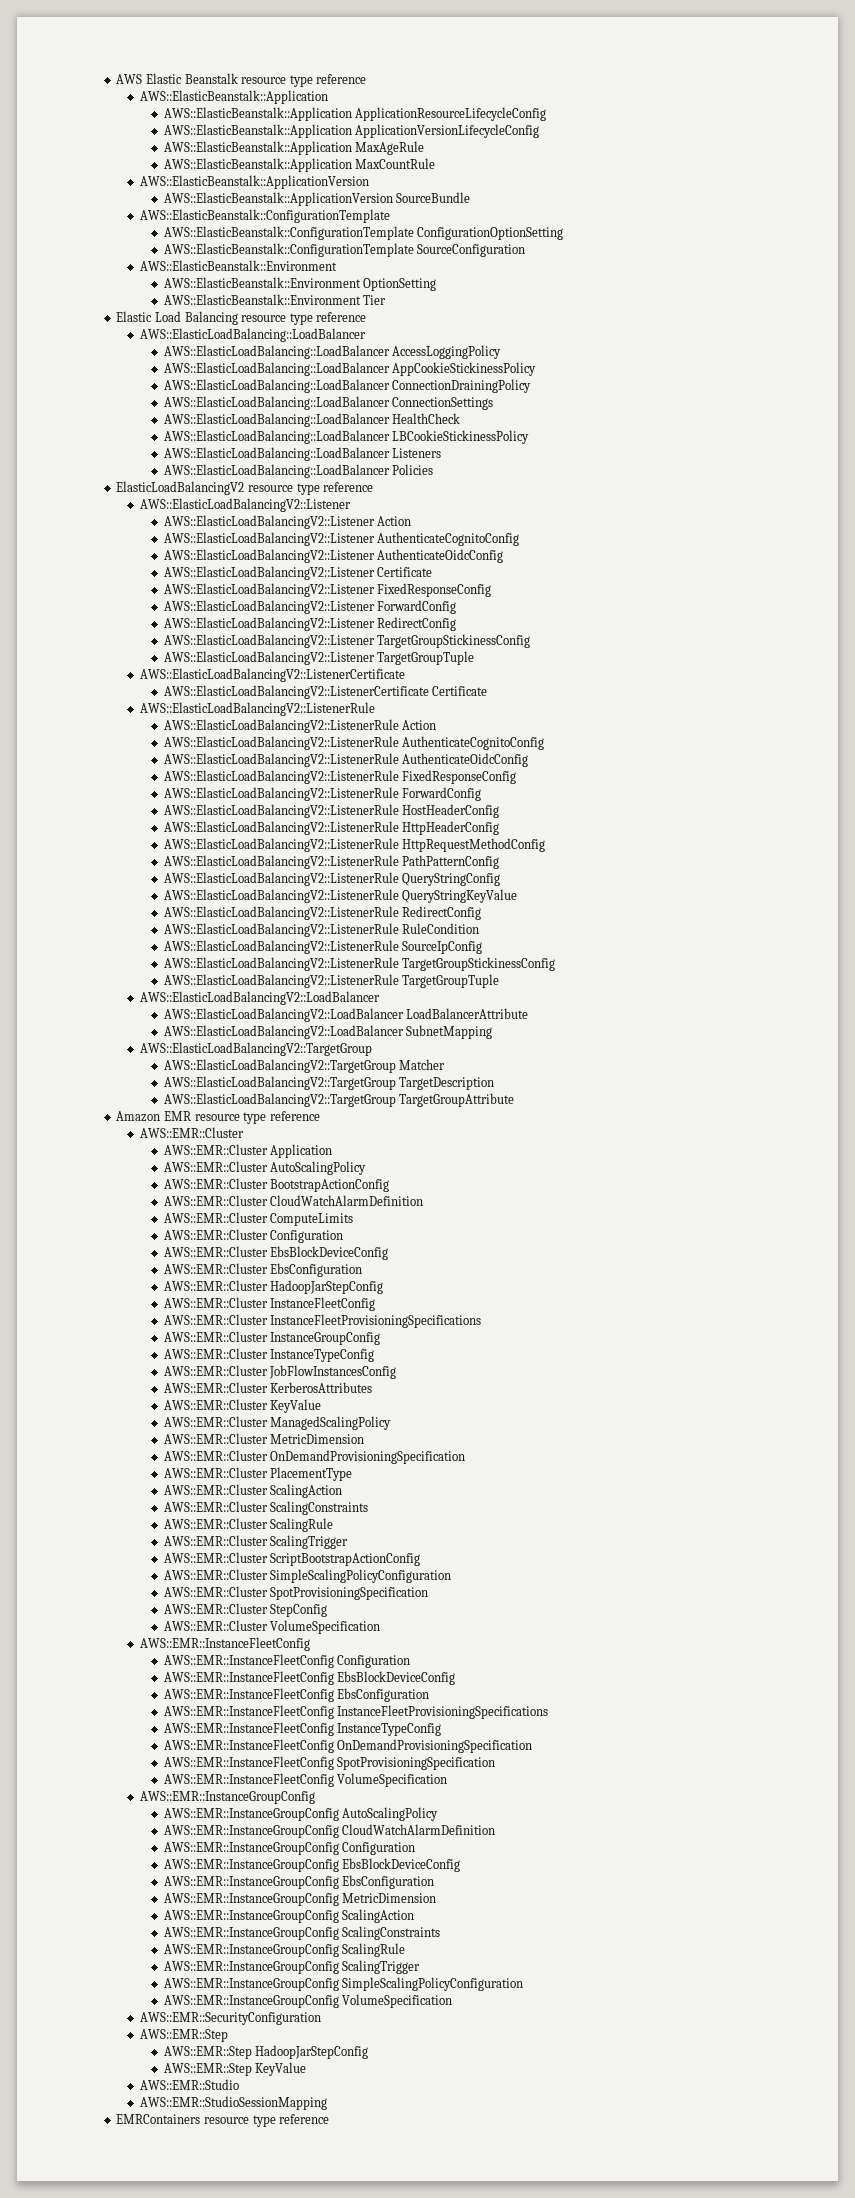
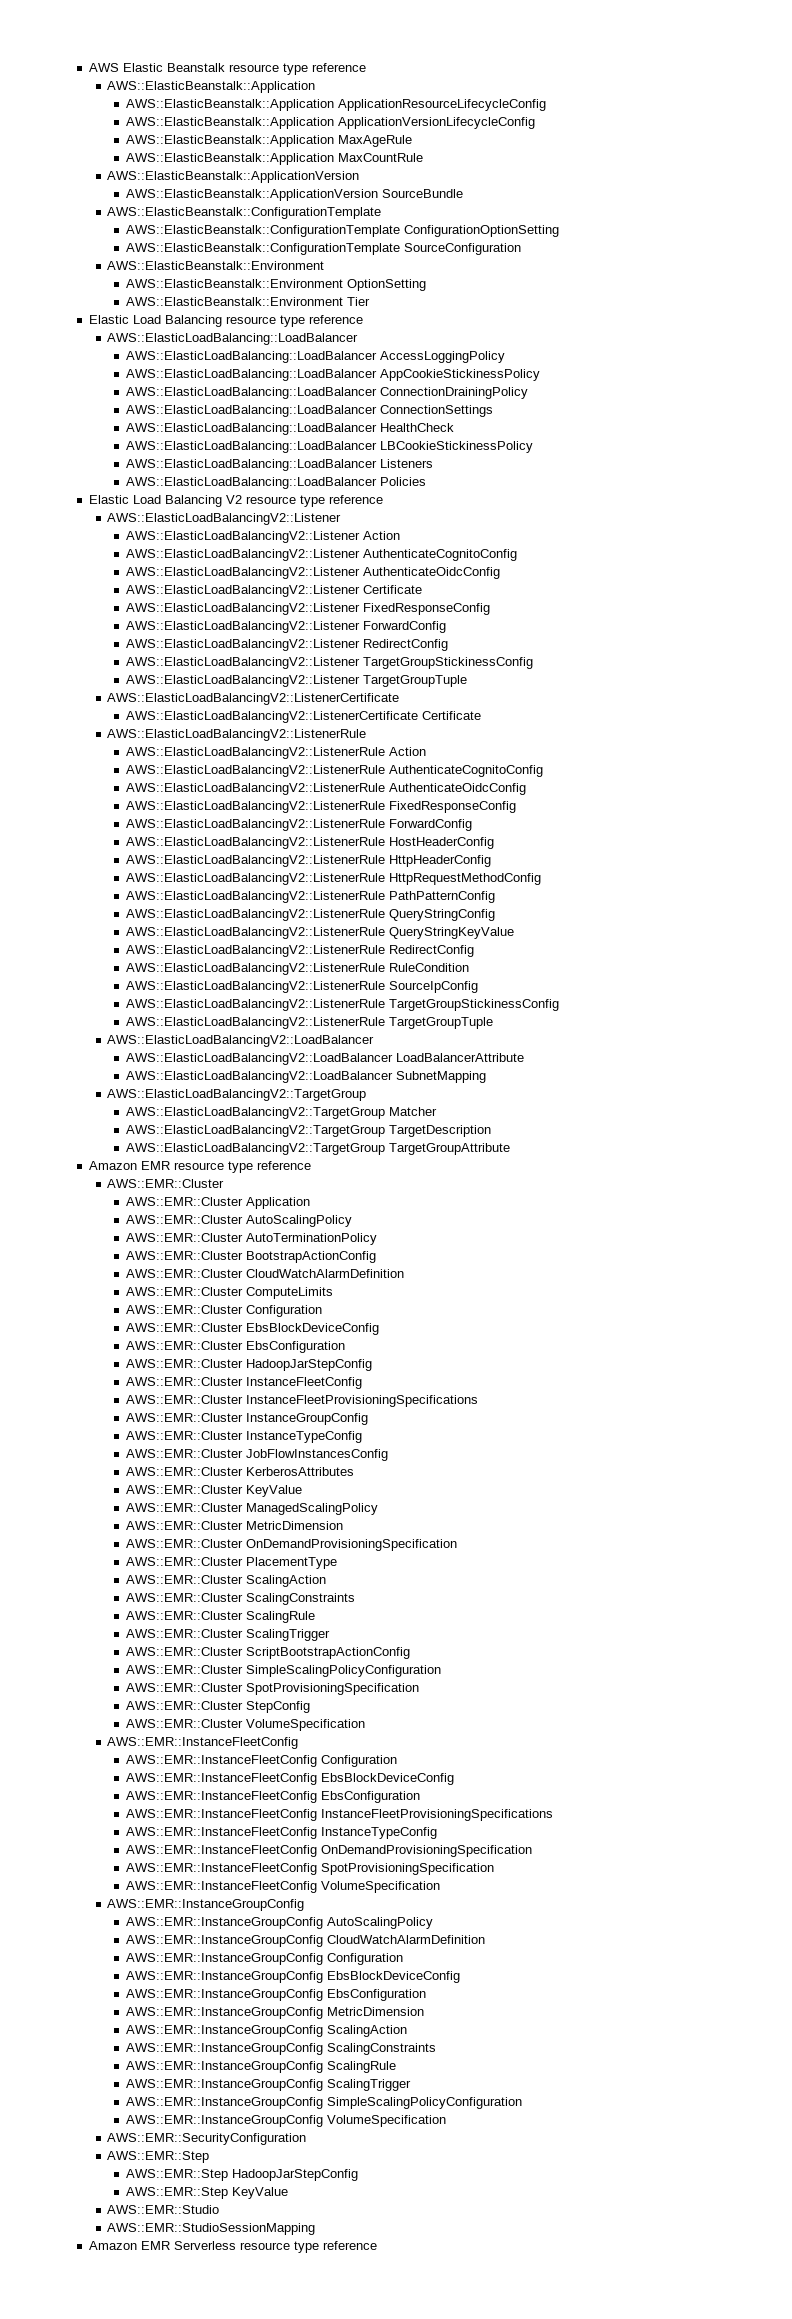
- ElasticLoadBalancingV2 resource type reference
+ Elastic Load Balancing V2 resource type reference
+ AWS::EMR::Cluster AutoTerminationPolicy
- EMRContainers resource type reference
+ Amazon EMR Serverless resource type reference

